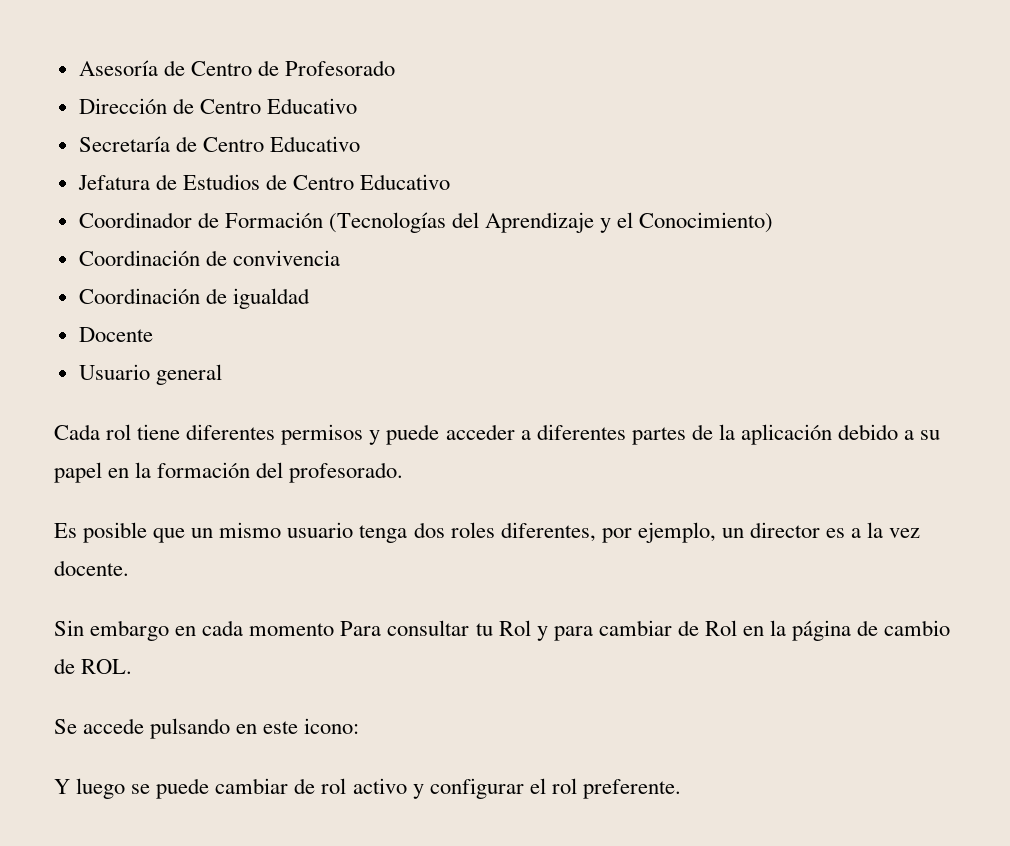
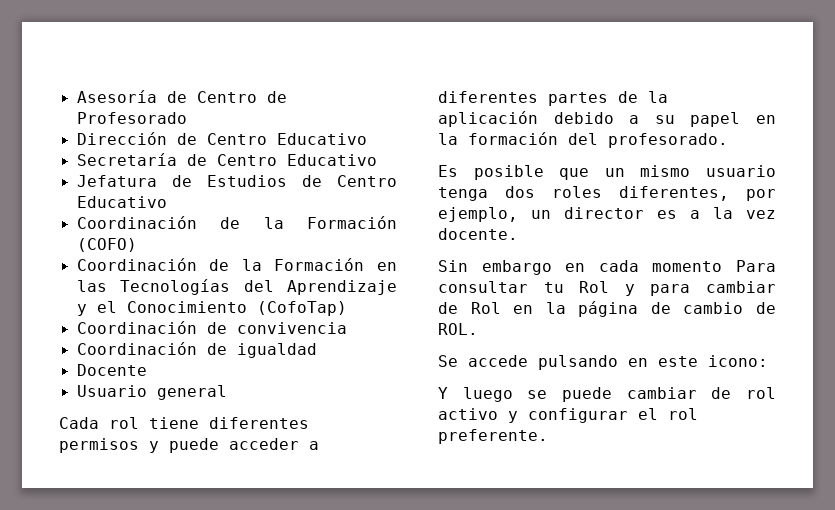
- Coordinador de Formación (Tecnologías del Aprendizaje y el Conocimiento)
+ Coordinación de la Formación (COFO)
+ Coordinación de la Formación en las Tecnologías del Aprendizaje y el Conocimiento (CofoTap)

